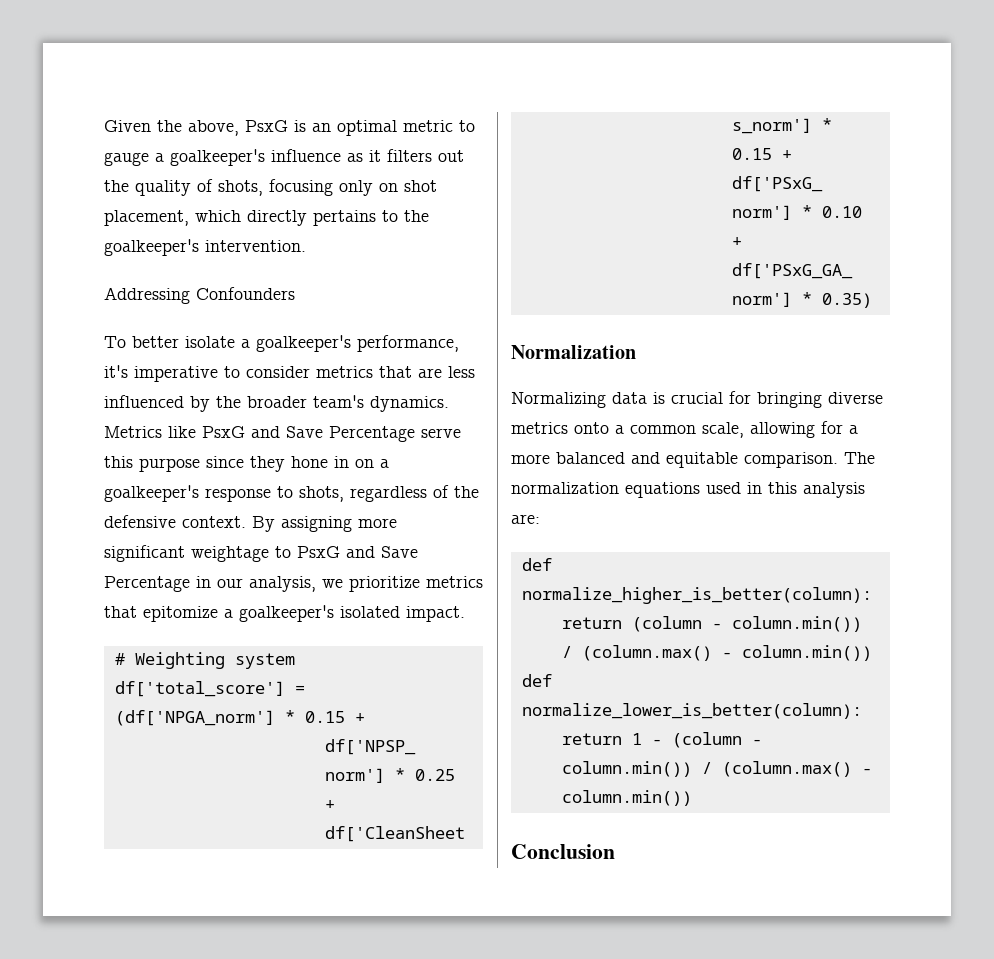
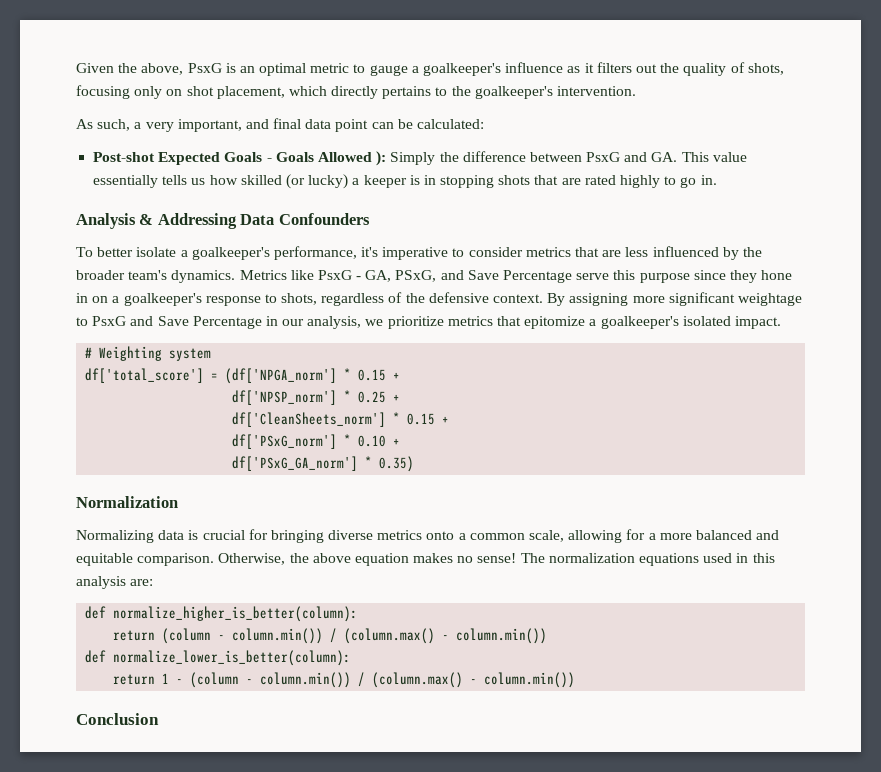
- Addressing Confounders
+ As such, a very important, and final data point can be calculated:
+ Post-shot Expected Goals - Goals Allowed ): Simply the difference between PsxG and GA. This value essentially tells us how skilled (or lucky) a keeper is in stopping shots that are rated highly to go in.
+ Analysis & Addressing Data Confounders
- Metrics like PsxG and Save Percentage serve this purpose since they hone in on a goalkeeper's response to shots, regardless of the defensive context.
+ Metrics like PsxG - GA, PSxG, and Save Percentage serve this purpose since they hone in on a goalkeeper's response to shots, regardless of the defensive context.
+ Otherwise, the above equation makes no sense!

